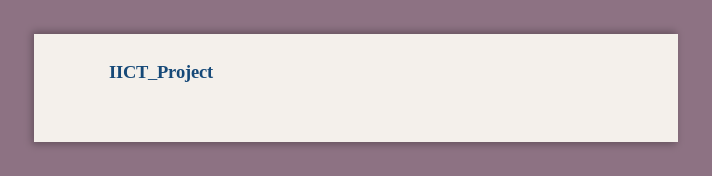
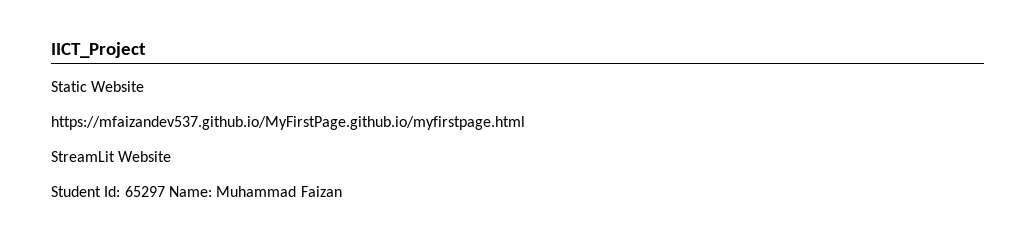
+ Static Website
+ https://mfaizandev537.github.io/MyFirstPage.github.io/myfirstpage.html
+ StreamLit Website
+ Student Id: 65297 Name: Muhammad Faizan

